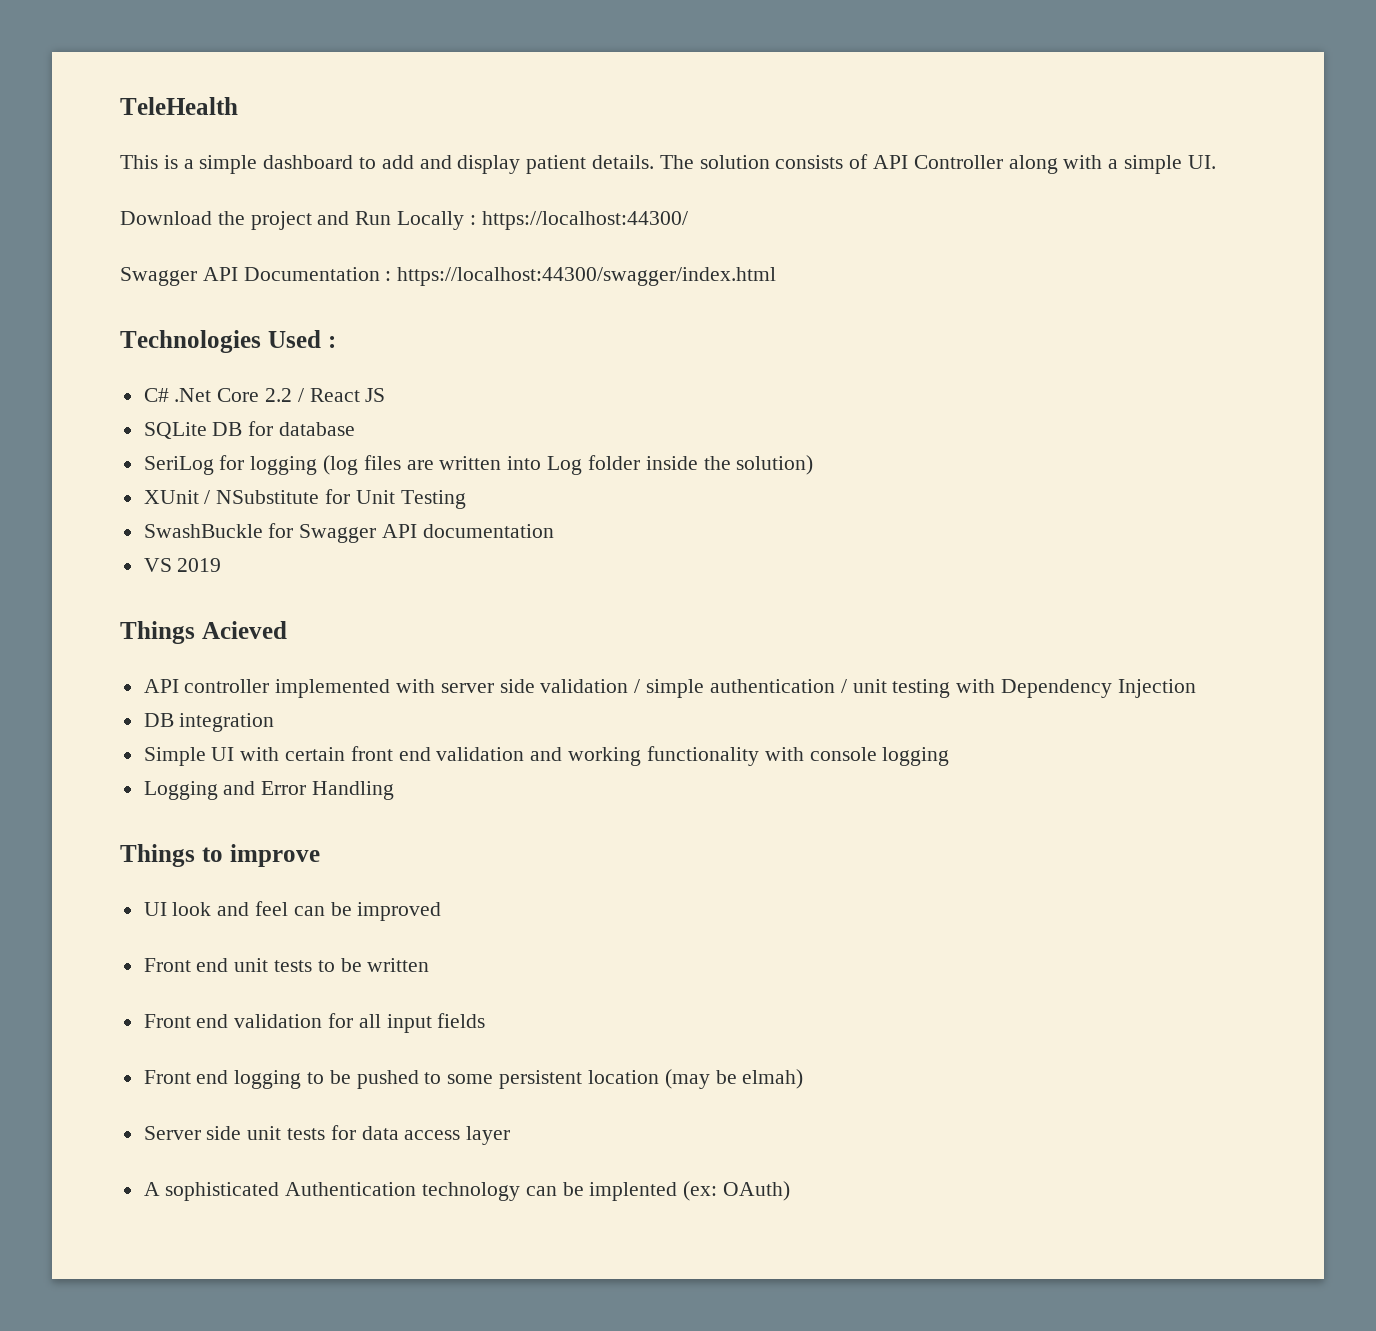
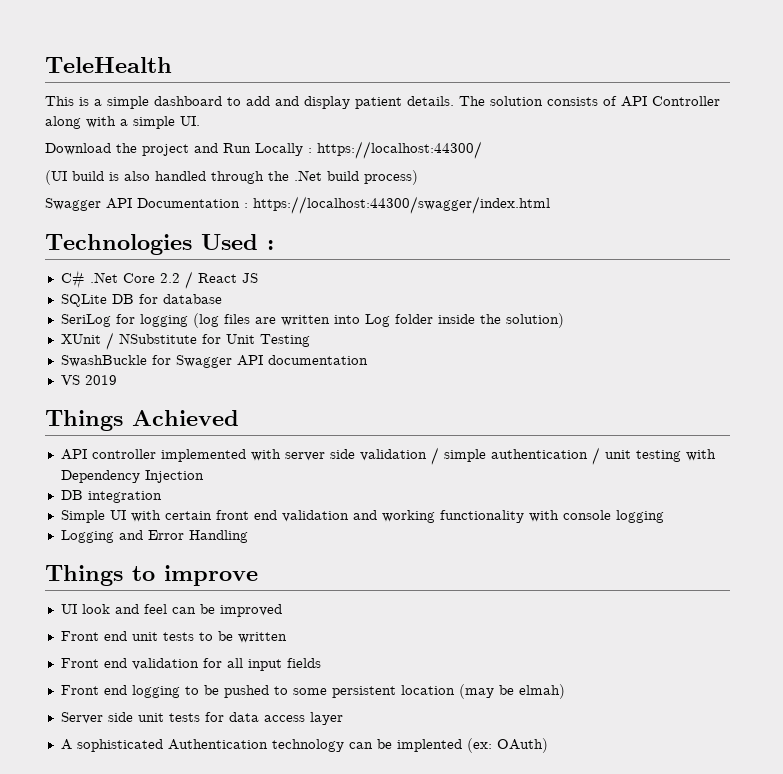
+ (UI build is also handled through the .Net build process)
- Things Acieved
+ Things Achieved

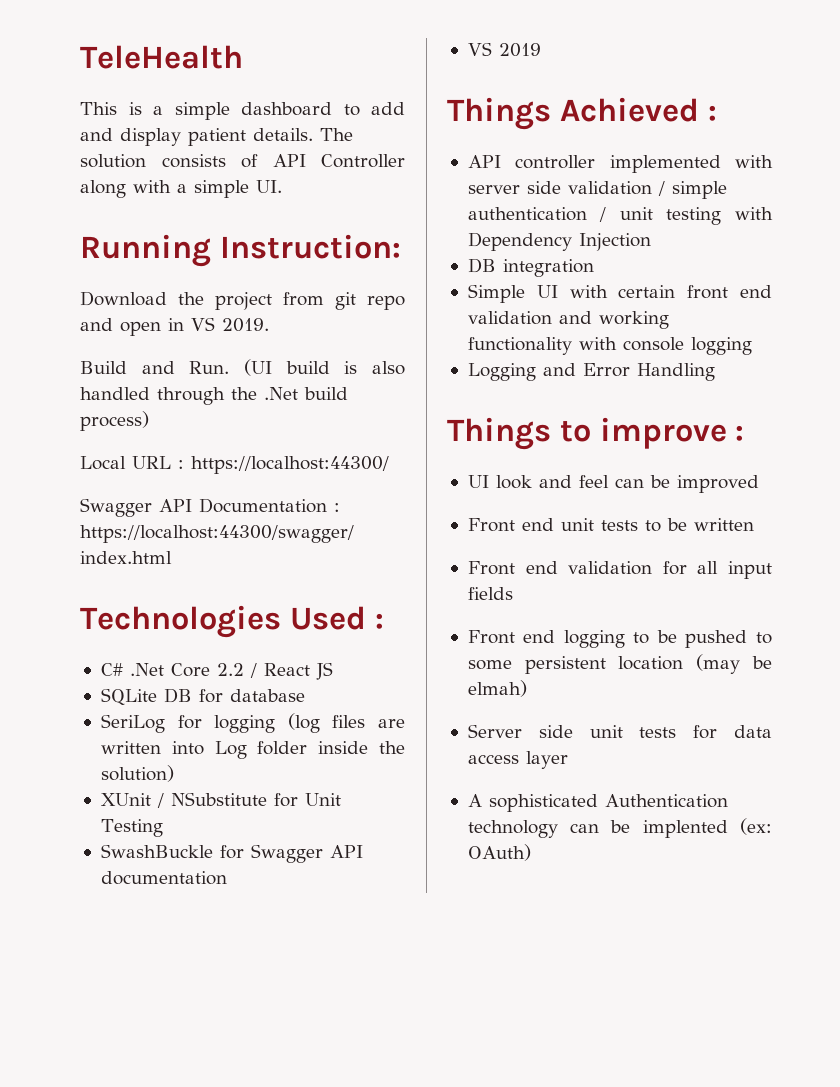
+ Running Instruction:
- Download the project and Run Locally : https://localhost:44300/
- (UI build is also handled through the .Net build process)
+ Download the project from git repo and open in VS 2019.
+ Build and Run. (UI build is also handled through the .Net build process)
+ Local URL : https://localhost:44300/
- Things Achieved
+ Things Achieved :
- Things to improve
+ Things to improve :

